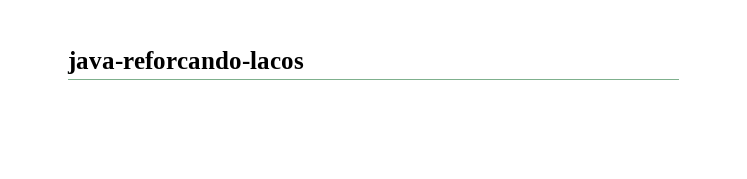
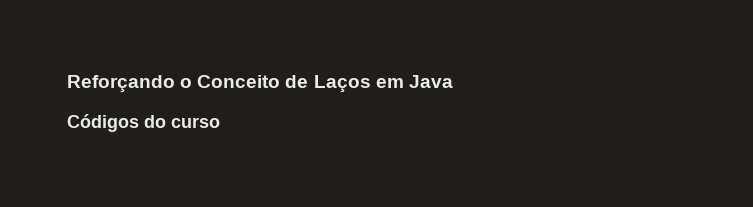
- java-reforcando-lacos
+ Reforçando o Conceito de Laços em Java
+ Códigos do curso

